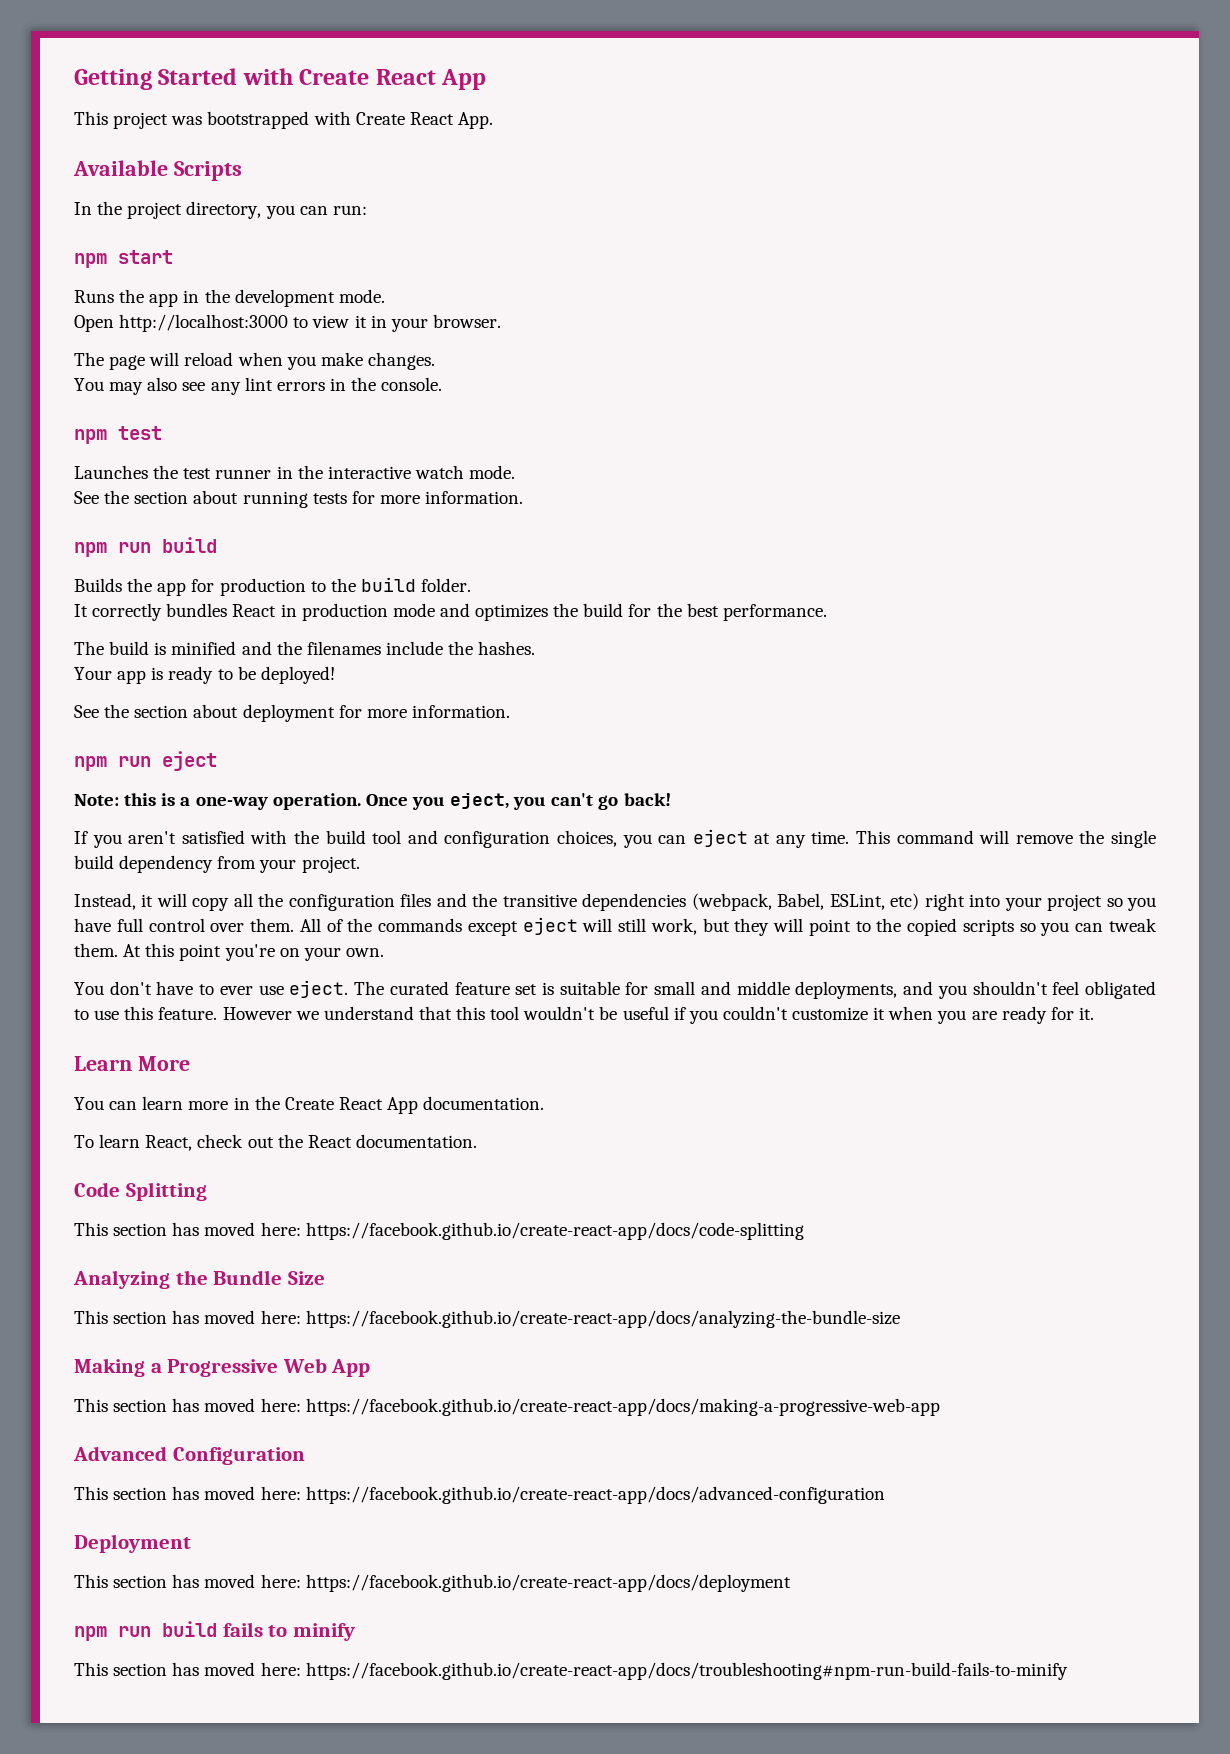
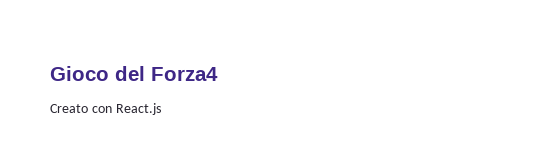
- Getting Started with Create React App
- This project was bootstrapped with Create React App.
- Available Scripts
- In the project directory, you can run:
- npm start
- Runs the app in the development mode.
- Open http://localhost:3000 to view it in your browser.
- The page will reload when you make changes.
- You may also see any lint errors in the console.
- npm test
- Launches the test runner in the interactive watch mode.
- See the section about running tests for more information.
- npm run build
- Builds the app for production to the build folder.
- It correctly bundles React in production mode and optimizes the build for the best performance.
- The build is minified and the filenames include the hashes.
- Your app is ready to be deployed!
- See the section about deployment for more information.
- npm run eject
- Note: this is a one-way operation. Once you eject, you can't go back!
- If you aren't satisfied with the build tool and configuration choices, you can eject at any time. This command will remove the single build dependency from your project.
- Instead, it will copy all the configuration files and the transitive dependencies (webpack, Babel, ESLint, etc) right into your project so you have full control over them. All of the commands except eject will still work, but they will point to the copied scripts so you can tweak them. At this point you're on your own.
- You don't have to ever use eject. The curated feature set is suitable for small and middle deployments, and you shouldn't feel obligated to use this feature. However we understand that this tool wouldn't be useful if you couldn't customize it when you are ready for it.
- Learn More
- You can learn more in the Create React App documentation.
- To learn React, check out the React documentation.
- Code Splitting
- This section has moved here: https://facebook.github.io/create-react-app/docs/code-splitting
- Analyzing the Bundle Size
- This section has moved here: https://facebook.github.io/create-react-app/docs/analyzing-the-bundle-size
- Making a Progressive Web App
- This section has moved here: https://facebook.github.io/create-react-app/docs/making-a-progressive-web-app
- Advanced Configuration
- This section has moved here: https://facebook.github.io/create-react-app/docs/advanced-configuration
- Deployment
- This section has moved here: https://facebook.github.io/create-react-app/docs/deployment
- npm run build fails to minify
- This section has moved here: https://facebook.github.io/create-react-app/docs/troubleshooting#npm-run-build-fails-to-minify
+ Gioco del Forza4
+ Creato con React.js

